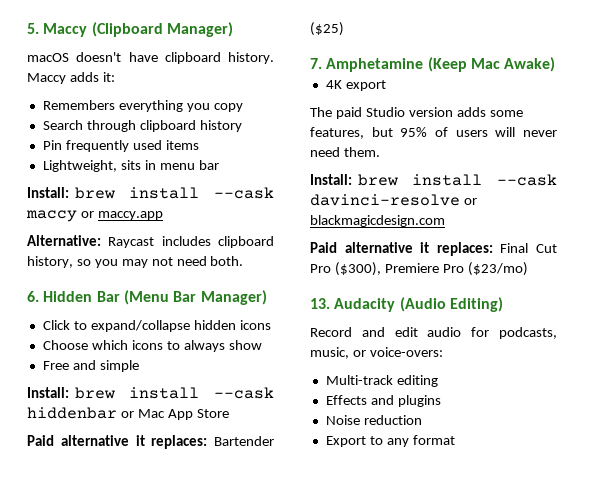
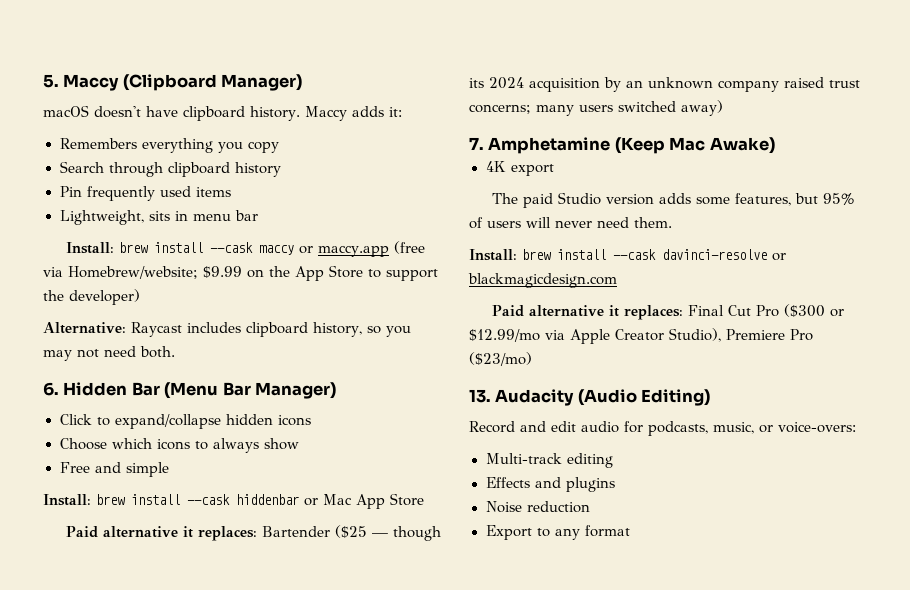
- Install: brew install --cask maccy or maccy.app
+ Install: brew install --cask maccy or maccy.app (free via Homebrew/website; $9.99 on the App Store to support the developer)
- Paid alternative it replaces: Bartender ($25)
+ Paid alternative it replaces: Bartender ($25 — though its 2024 acquisition by an unknown company raised trust concerns; many users switched away)
- Paid alternative it replaces: Final Cut Pro ($300), Premiere Pro ($23/mo)
+ Paid alternative it replaces: Final Cut Pro ($300 or $12.99/mo via Apple Creator Studio), Premiere Pro ($23/mo)

